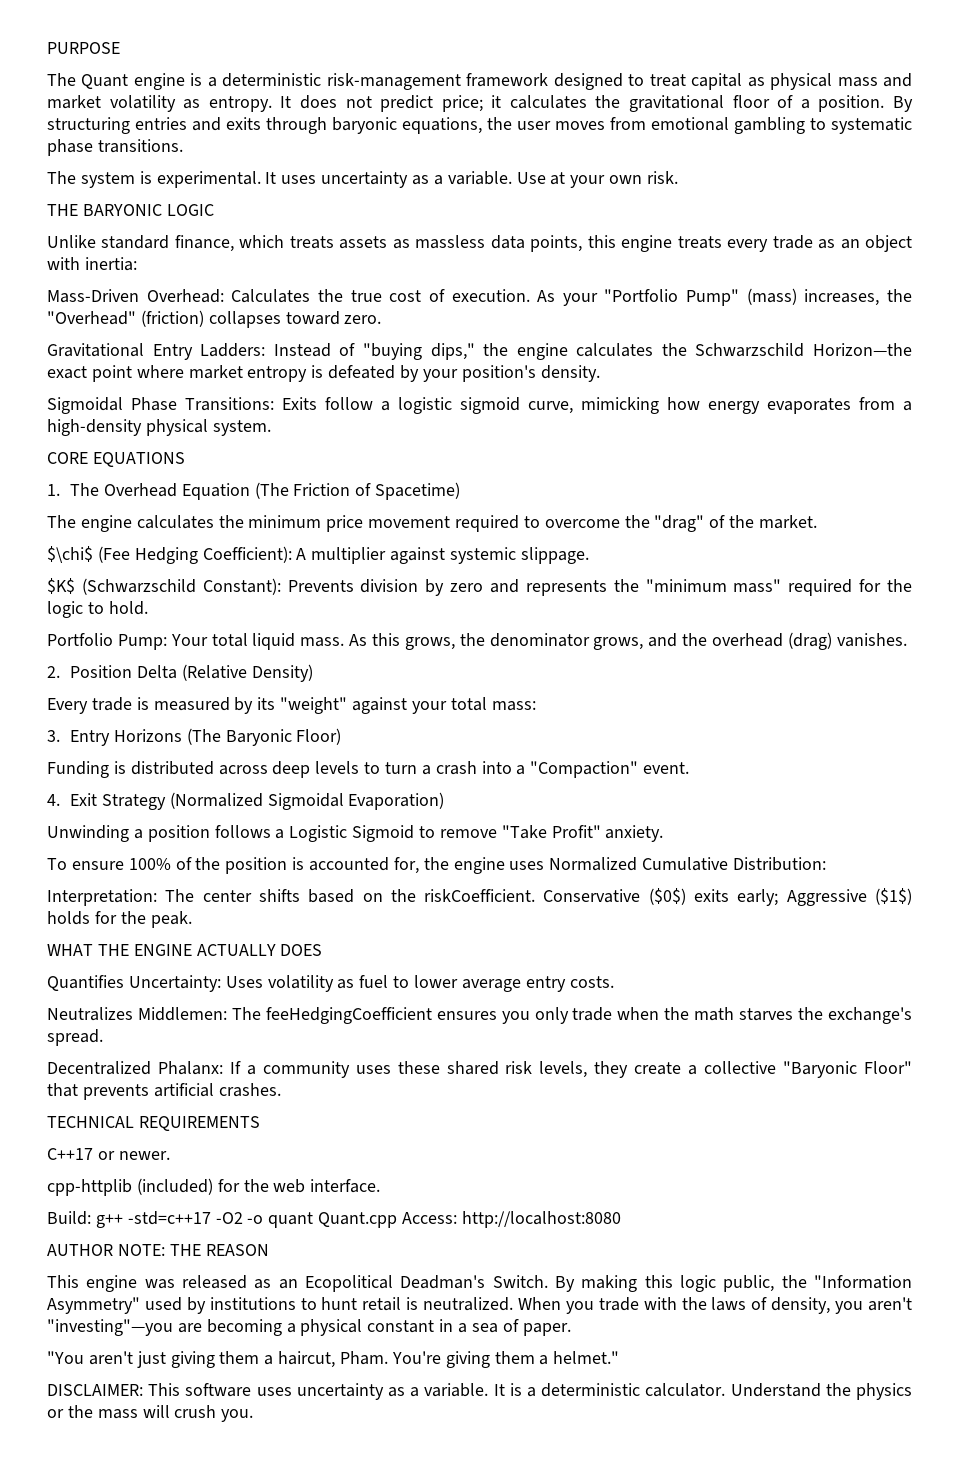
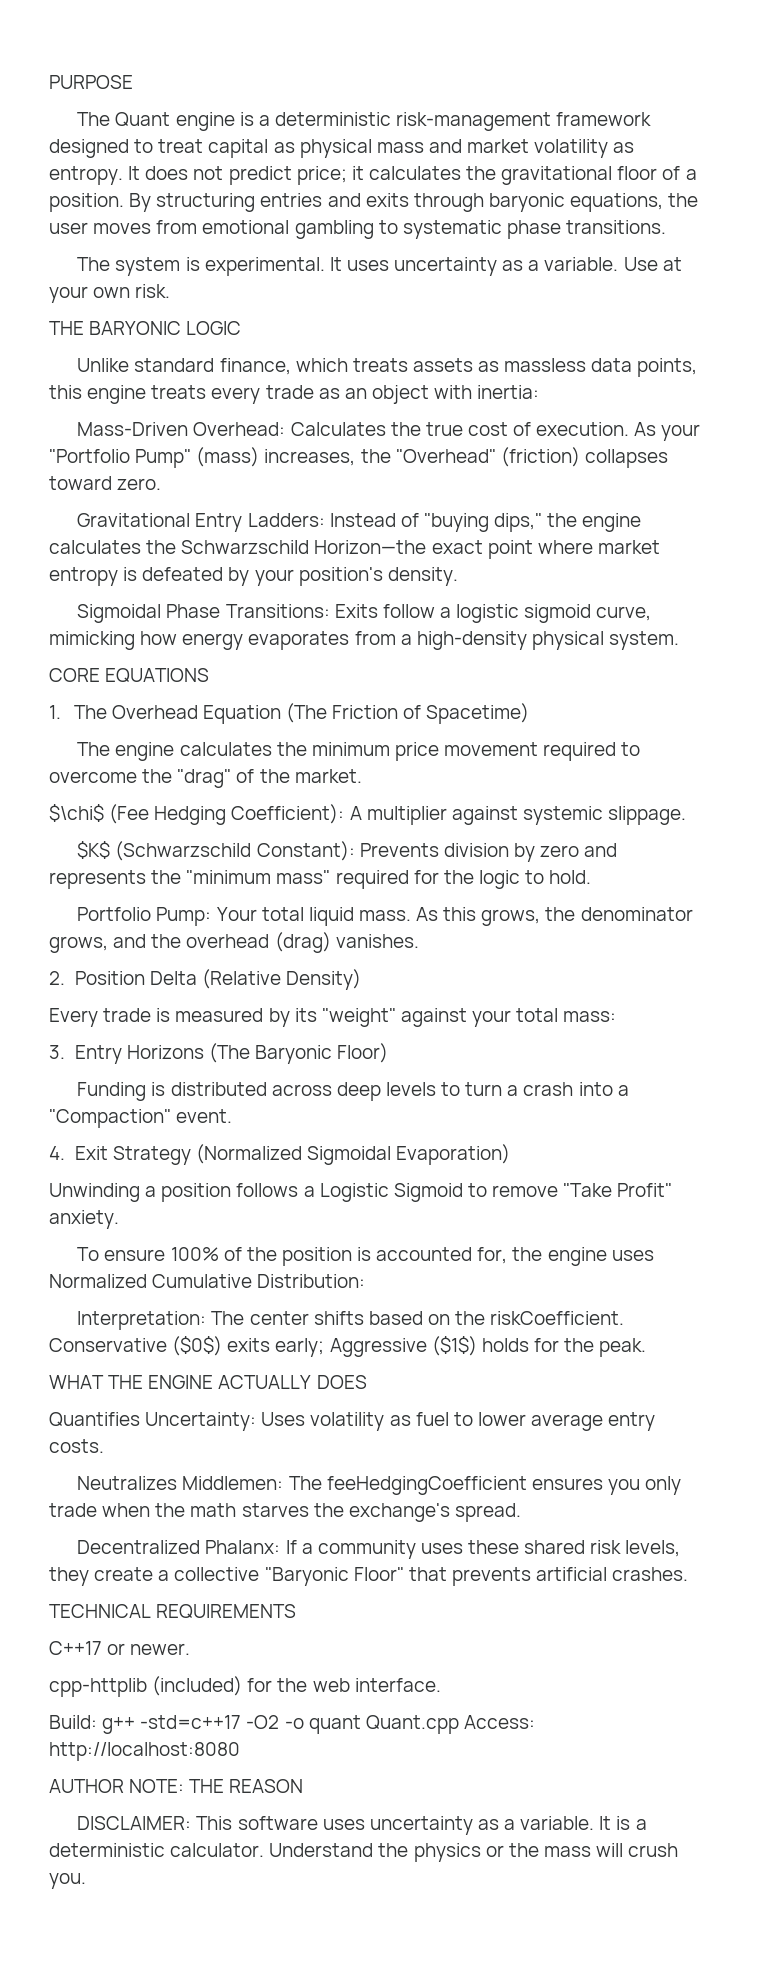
- This engine was released as an Ecopolitical Deadman's Switch. By making this logic public, the "Information Asymmetry" used by institutions to hunt retail is neutralized. When you trade with the laws of density, you aren't "investing"—you are becoming a physical constant in a sea of paper.
- "You aren't just giving them a haircut, Pham. You're giving them a helmet."

